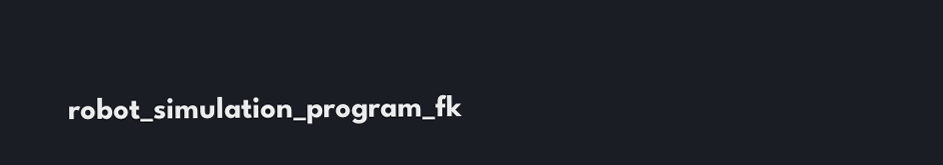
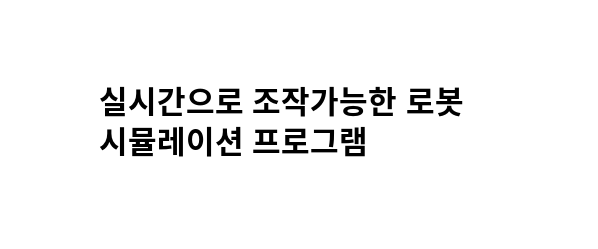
- robot_simulation_program_fk
+ 실시간으로 조작가능한 로봇 시뮬레이션 프로그램

